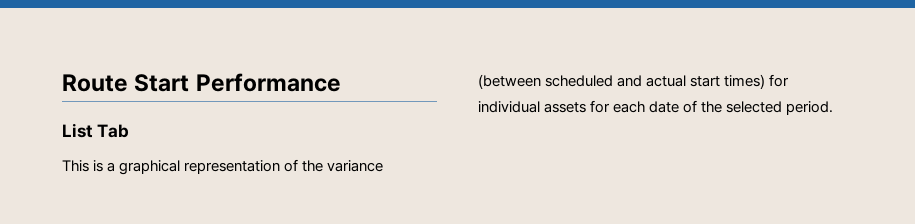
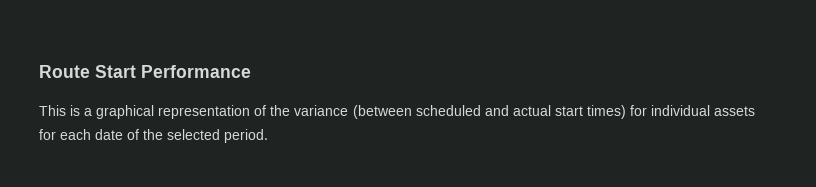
- List Tab

